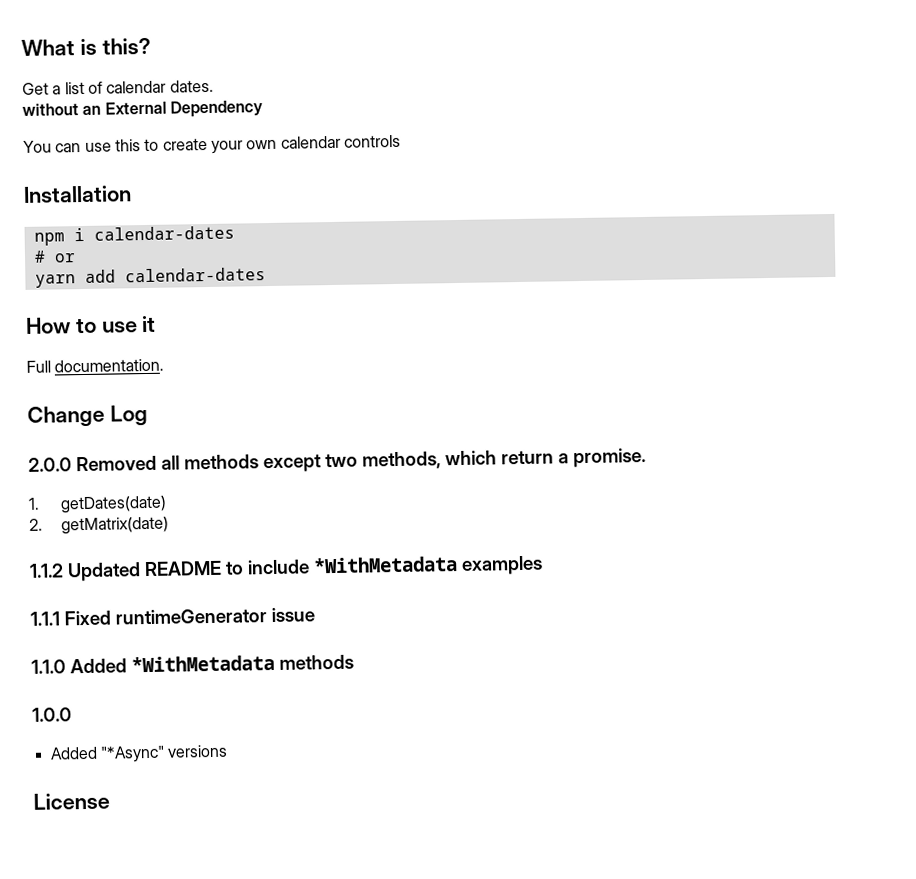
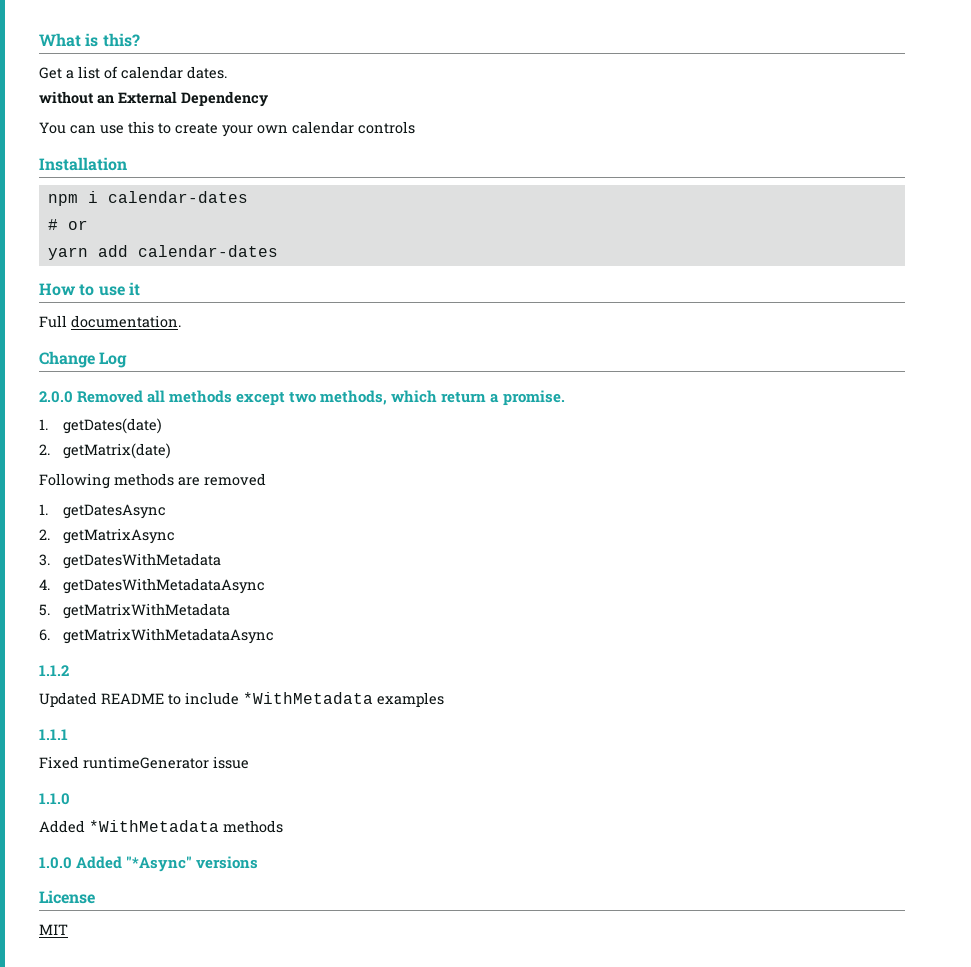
+ Following methods are removed
+ 1. getDatesAsync
+ 2. getMatrixAsync
+ 3. getDatesWithMetadata
+ 4. getDatesWithMetadataAsync
+ 5. getMatrixWithMetadata
+ 6. getMatrixWithMetadataAsync
- 1.1.2 Updated README to include *WithMetadata examples
+ 1.1.2
+ Updated README to include *WithMetadata examples
- 1.1.1 Fixed runtimeGenerator issue
+ 1.1.1
+ Fixed runtimeGenerator issue
- 1.1.0 Added *WithMetadata methods
+ 1.1.0
+ Added *WithMetadata methods
- 1.0.0
- Added "*Async" versions
+ 1.0.0 Added "*Async" versions
+ MIT

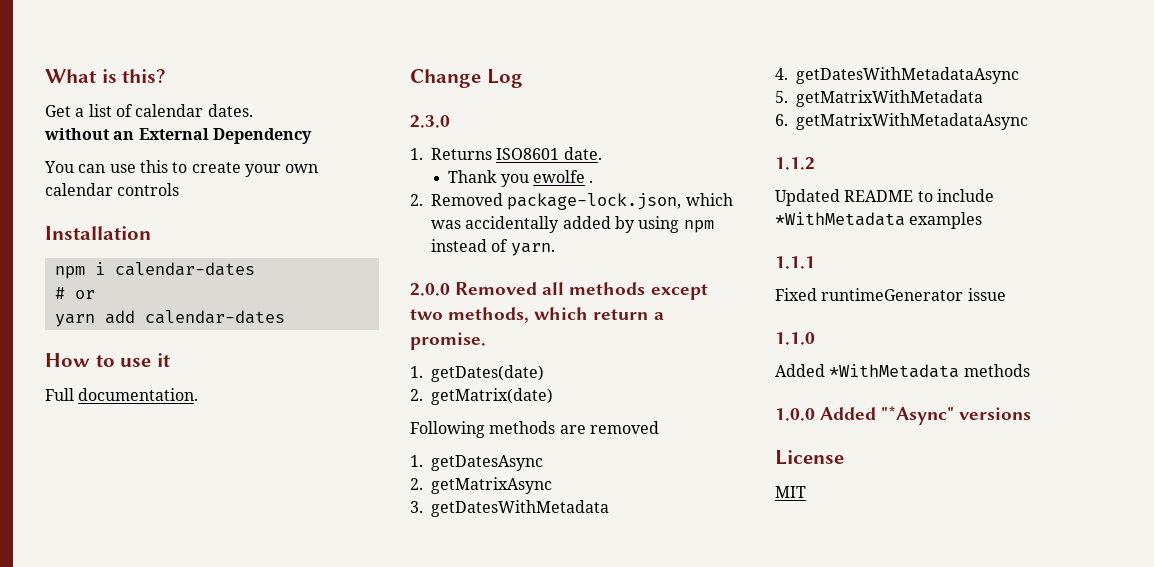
+ 2.3.0
+ 1. Returns ISO8601 date.
+ Thank you ewolfe .
+ 2. Removed package-lock.json, which was accidentally added by using npm instead of yarn.

